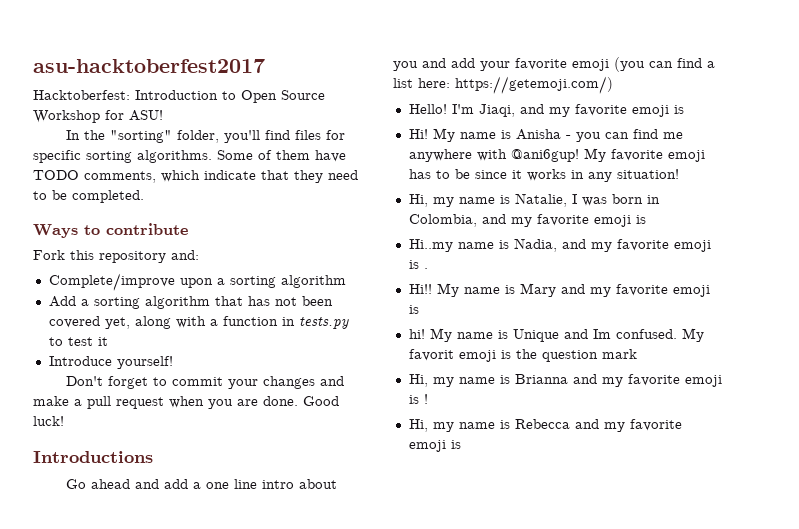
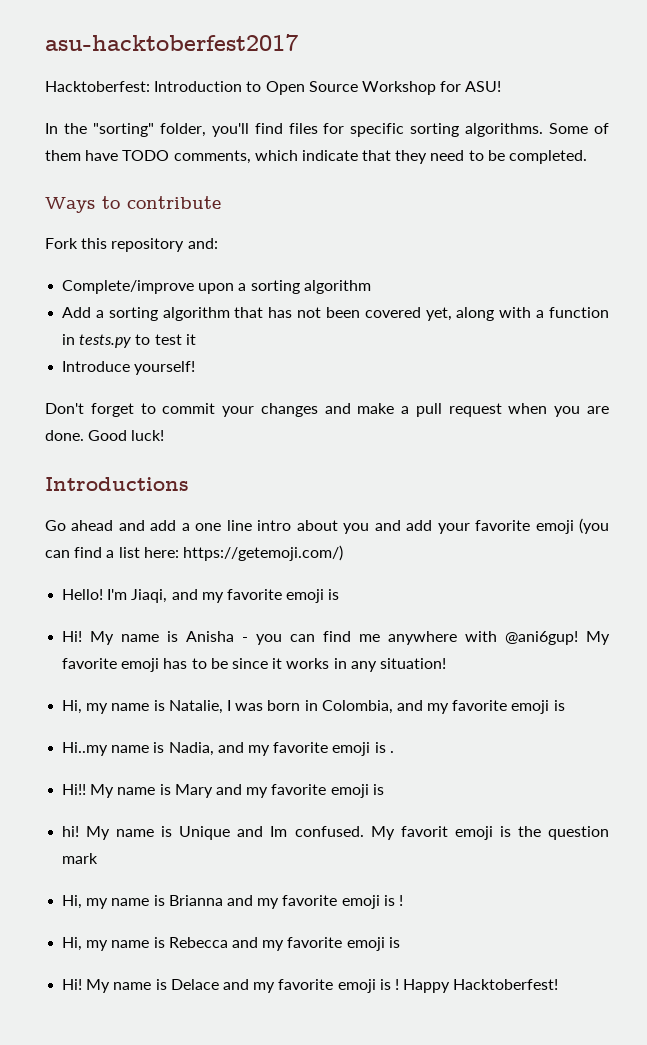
+ Hi! My name is Delace and my favorite emoji is ! Happy Hacktoberfest!

